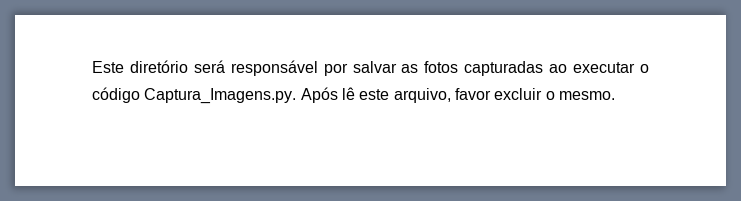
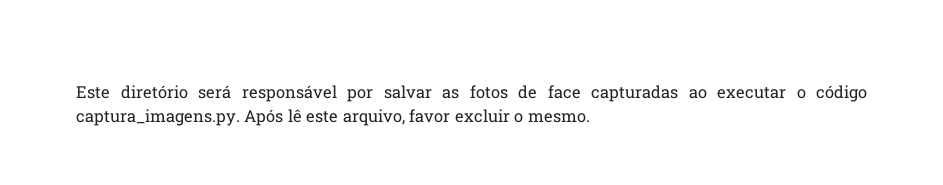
- Este diretório será responsável por salvar as fotos capturadas ao executar o código Captura_Imagens.py. Após lê este arquivo, favor excluir o mesmo.
+ Este diretório será responsável por salvar as fotos de face capturadas ao executar o código captura_imagens.py. Após lê este arquivo, favor excluir o mesmo.

